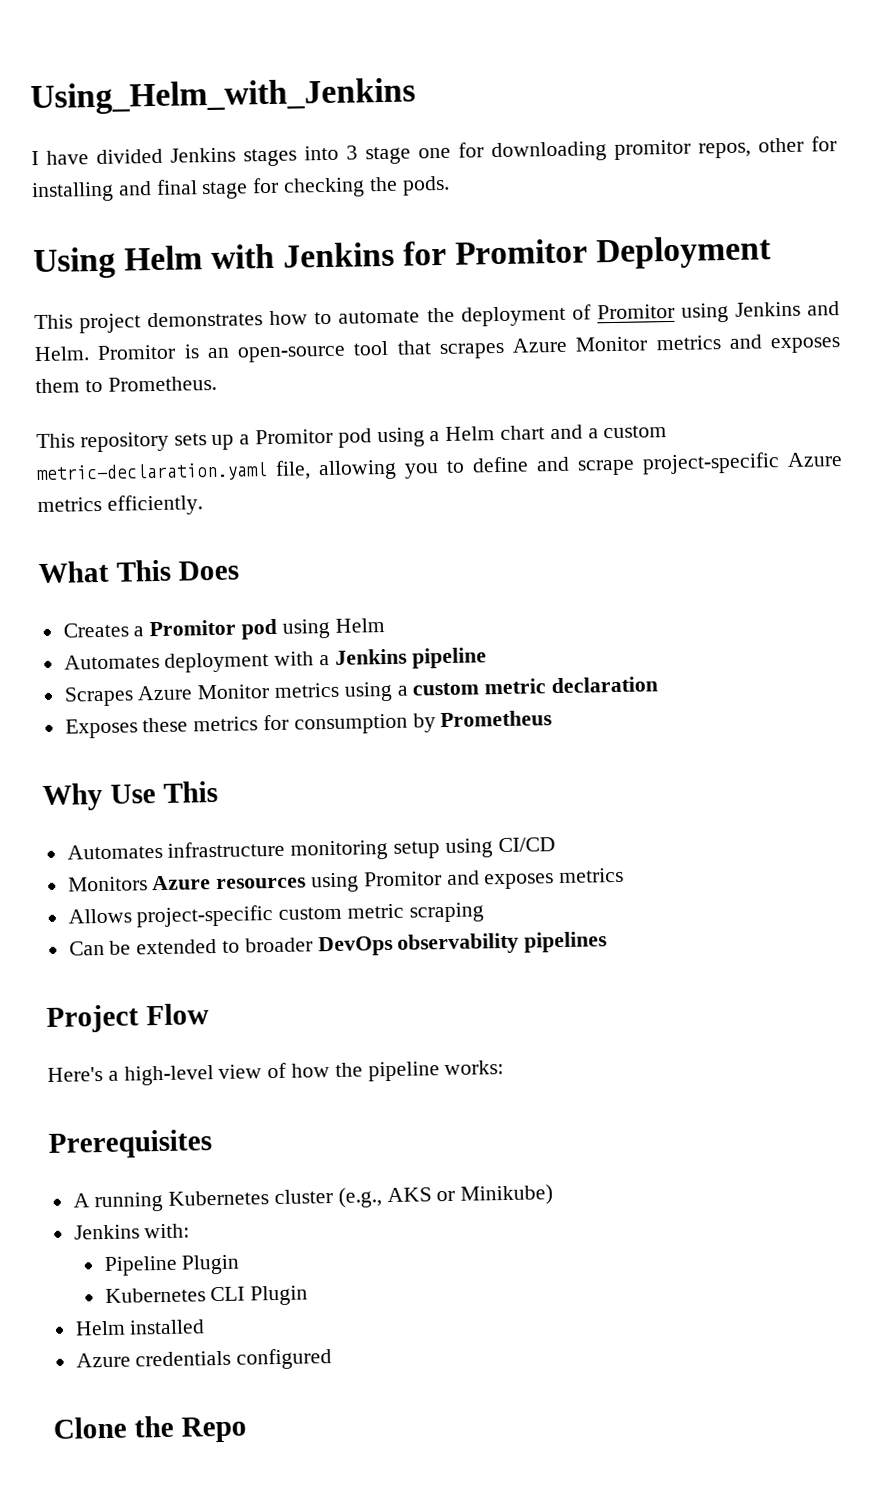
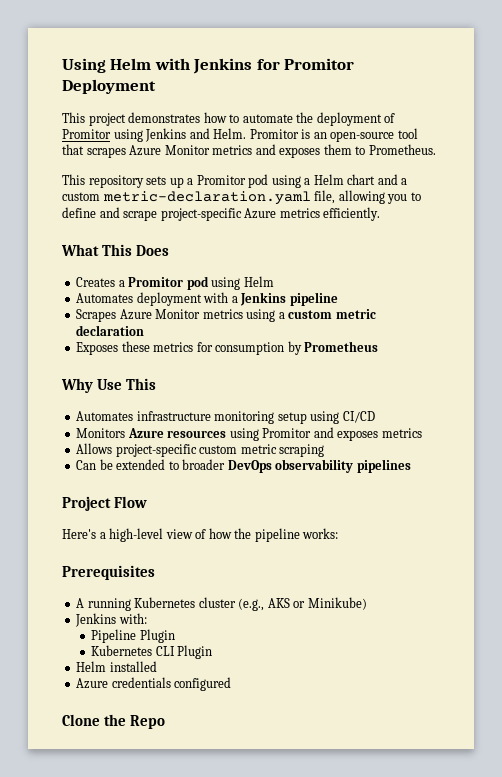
- Using_Helm_with_Jenkins
- I have divided Jenkins stages into 3 stage one for downloading promitor repos, other for installing and final stage for checking the pods.

